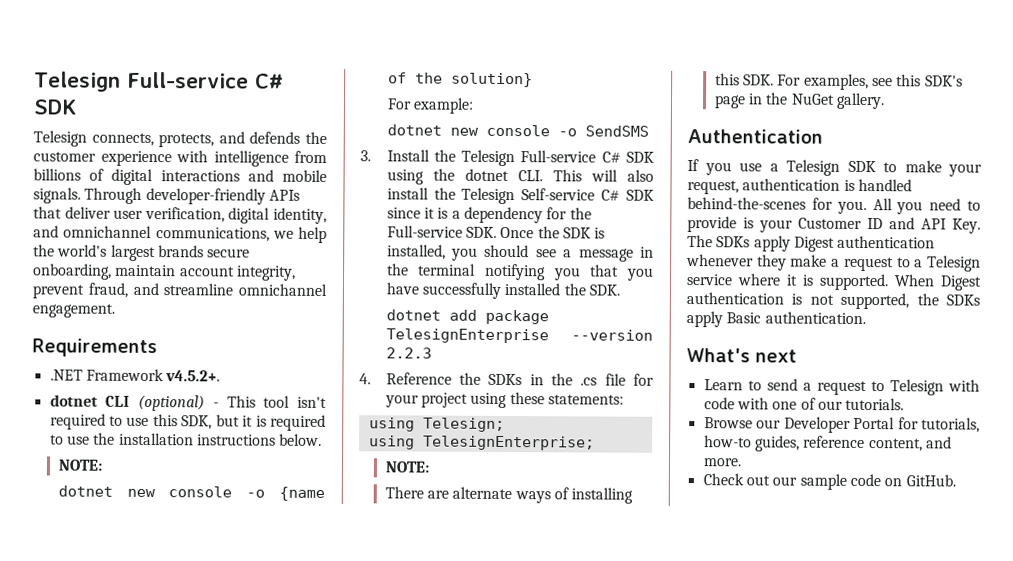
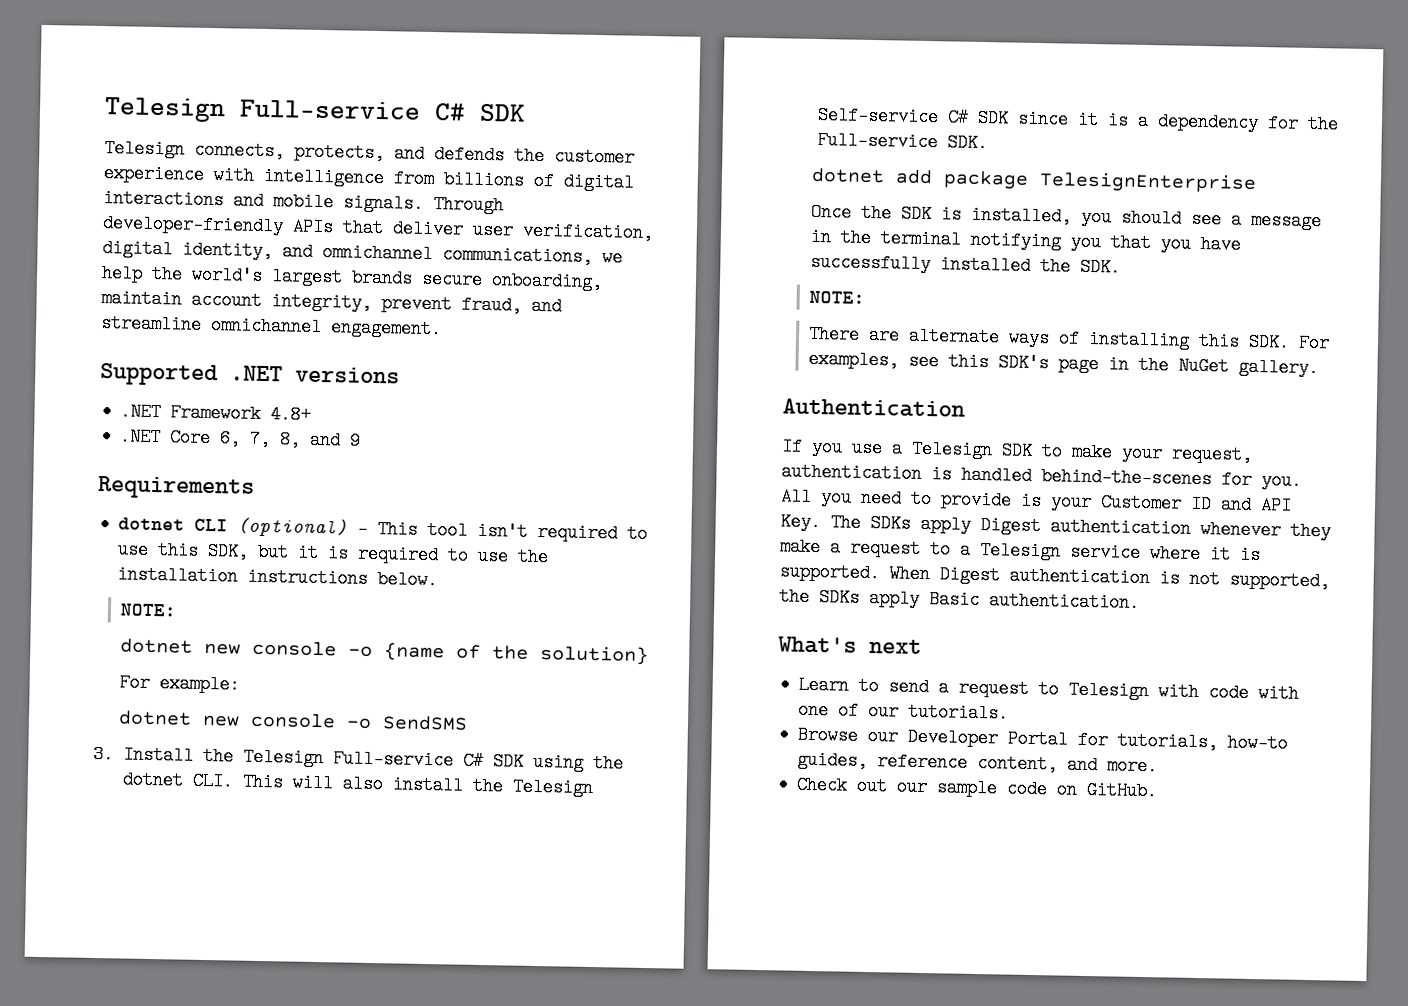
- Requirements
+ Supported .NET versions
- .NET Framework v4.5.2+.
+ .NET Framework 4.8+
+ .NET Core 6, 7, 8, and 9
+ Requirements
- 3. Install the Telesign Full-service C# SDK using the dotnet CLI. This will also install the Telesign Self-service C# SDK since it is a dependency for the Full-service SDK. Once the SDK is installed, you should see a message in the terminal notifying you that you have successfully installed the SDK.
+ 3. Install the Telesign Full-service C# SDK using the dotnet CLI. This will also install the Telesign Self-service C# SDK since it is a dependency for the Full-service SDK.
+ dotnet add package TelesignEnterprise
+ Once the SDK is installed, you should see a message in the terminal notifying you that you have successfully installed the SDK.
- dotnet add package TelesignEnterprise --version 2.2.3
- 4. Reference the SDKs in the .cs file for your project using these statements:
- using Telesign;
- using TelesignEnterprise;

